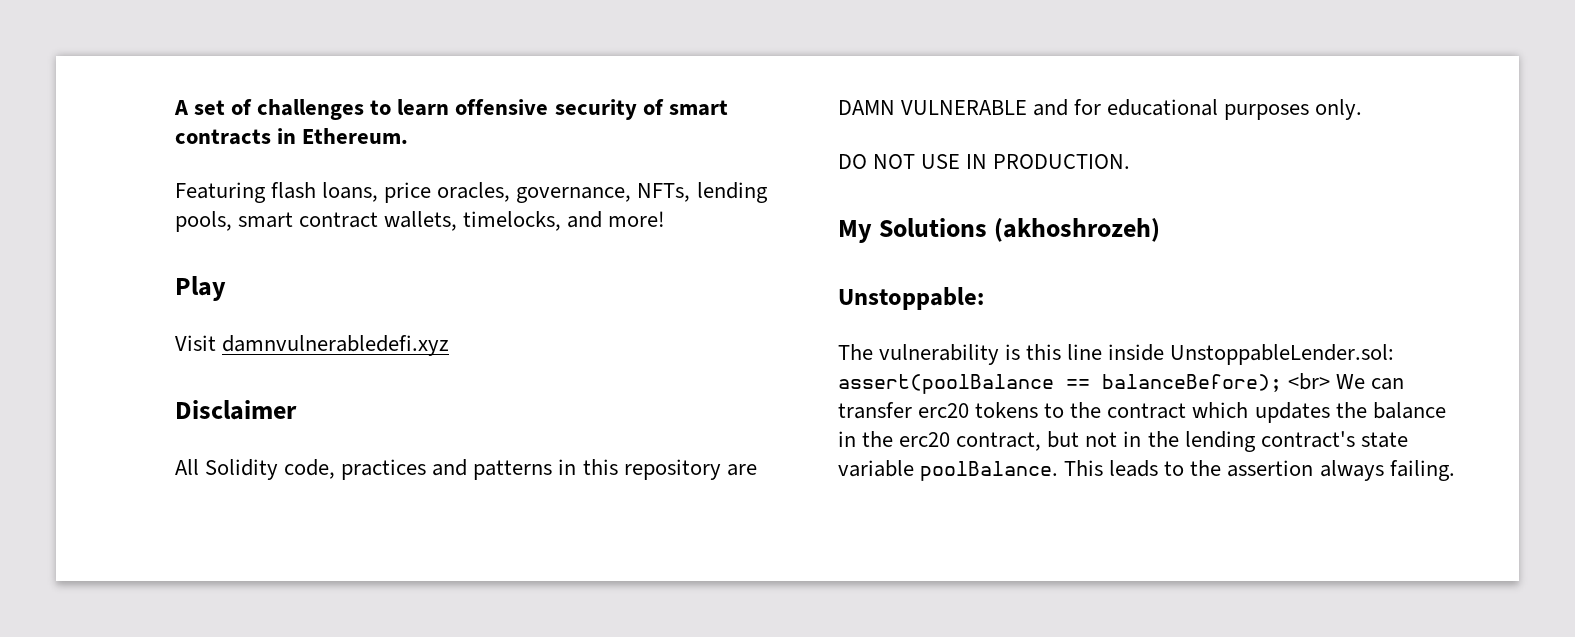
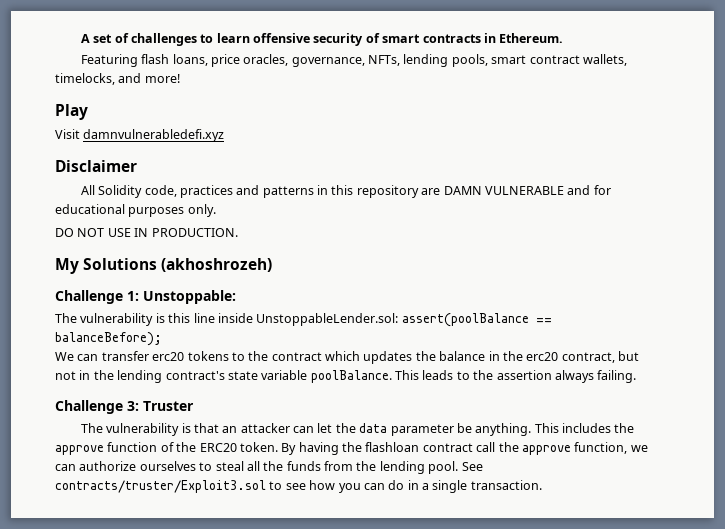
- Unstoppable:
+ Challenge 1: Unstoppable:
- The vulnerability is this line inside UnstoppableLender.sol: assert(poolBalance == balanceBefore); <br> We can transfer erc20 tokens to the contract which updates the balance in the erc20 contract, but not in the lending contract's state variable poolBalance.
+ The vulnerability is this line inside UnstoppableLender.sol: assert(poolBalance == balanceBefore);
+ We can transfer erc20 tokens to the contract which updates the balance in the erc20 contract, but not in the lending contract's state variable poolBalance.
+ Challenge 3: Truster
+ The vulnerability is that an attacker can let the data parameter be anything. This includes the approve function of the ERC20 token. By having the flashloan contract call the approve function, we can authorize ourselves to steal all the funds from the lending pool. See contracts/truster/Exploit3.sol to see how you can do in a single transaction.

